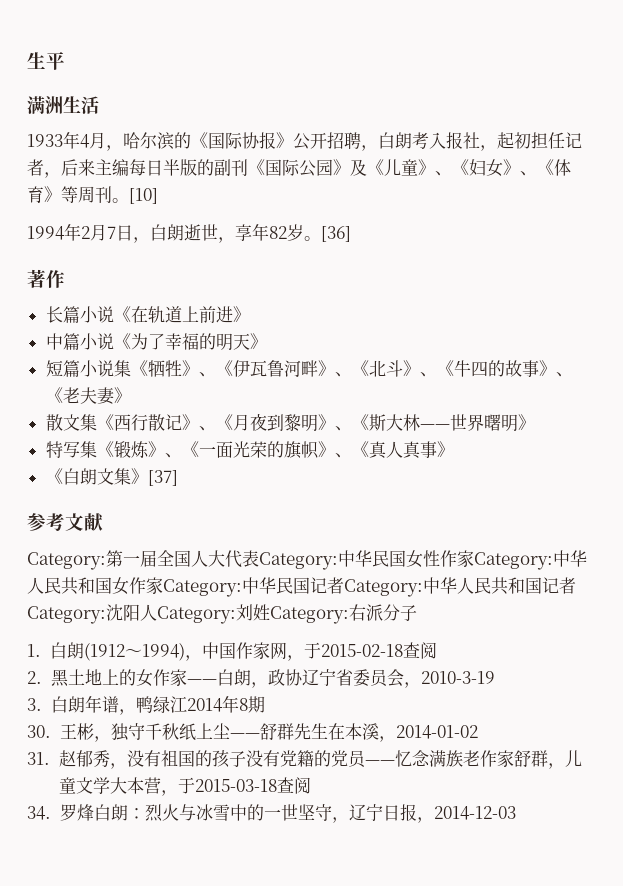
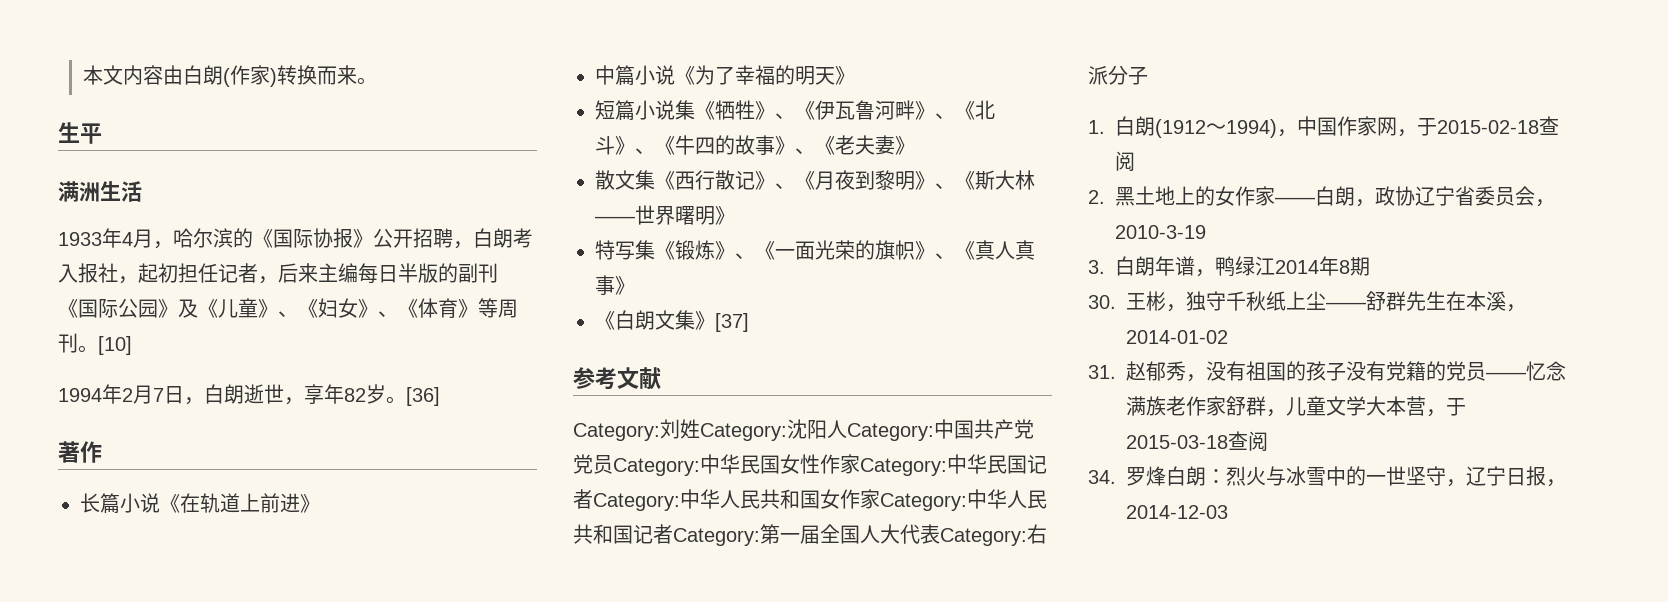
+ 本文内容由白朗(作家)转换而来。
- Category:第一届全国人大代表Category:中华民国女性作家Category:中华人民共和国女作家Category:中华民国记者Category:中华人民共和国记者Category:沈阳人Category:刘姓Category:右派分子
+ Category:刘姓Category:沈阳人Category:中国共产党党员Category:中华民国女性作家Category:中华民国记者Category:中华人民共和国女作家Category:中华人民共和国记者Category:第一届全国人大代表Category:右派分子

